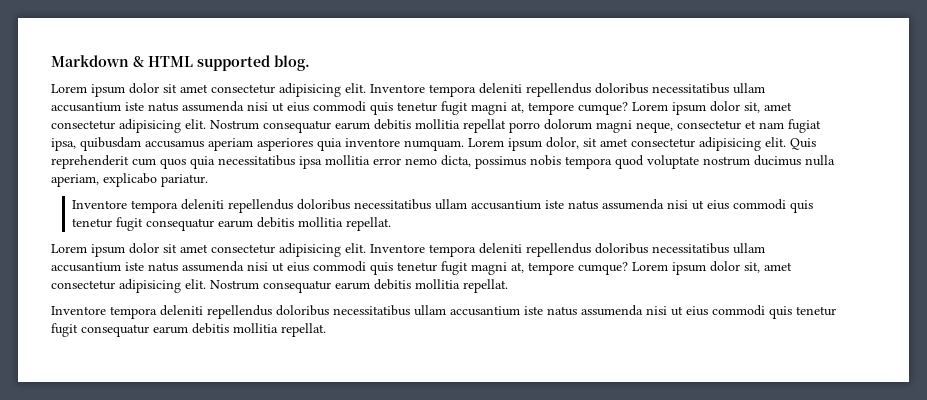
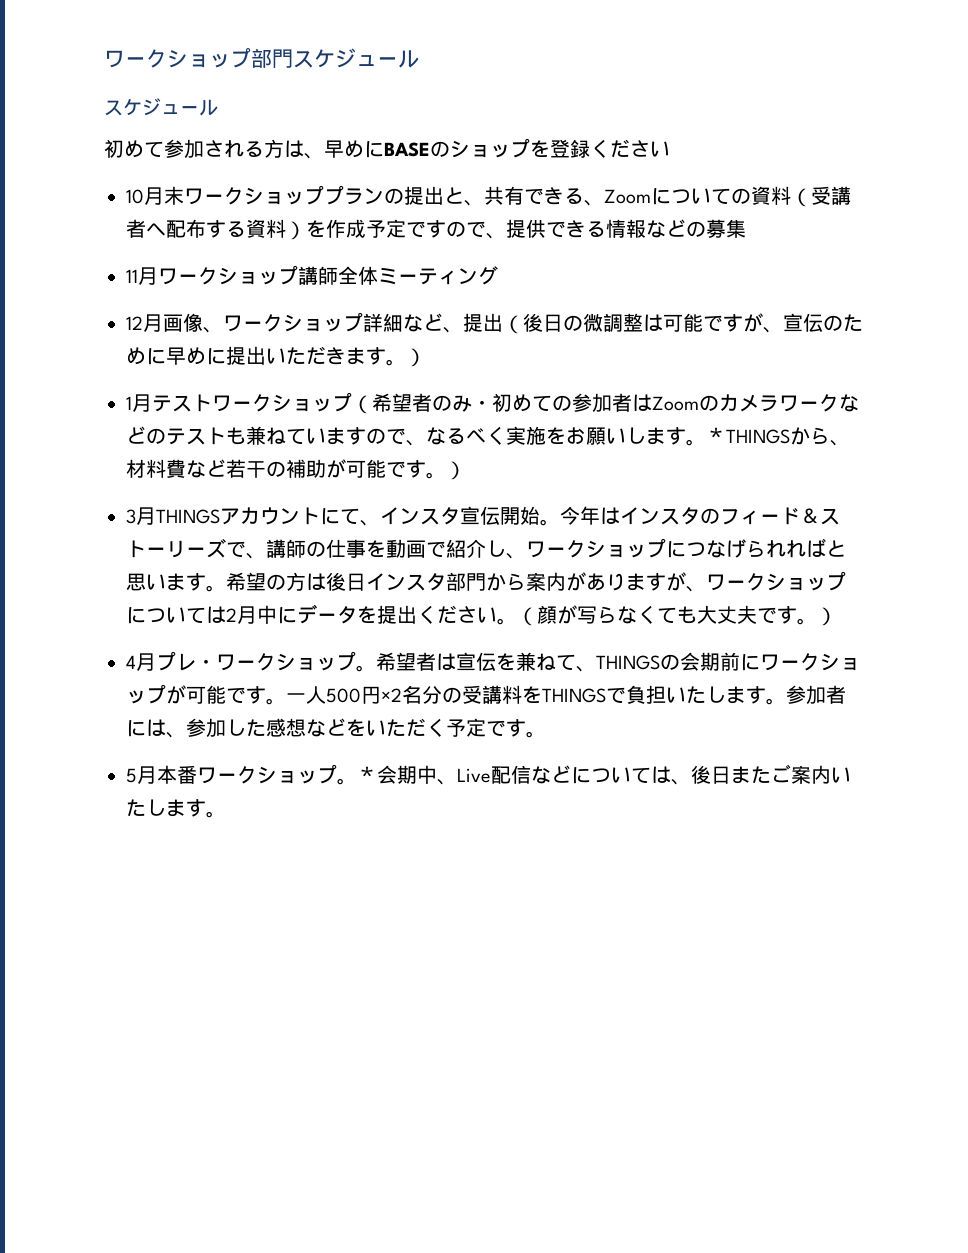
- Markdown & HTML supported blog.
- Lorem ipsum dolor sit amet consectetur adipisicing elit. Inventore tempora deleniti repellendus doloribus necessitatibus ullam accusantium iste natus assumenda nisi ut eius commodi quis tenetur fugit magni at, tempore cumque? Lorem ipsum dolor sit, amet consectetur adipisicing elit. Nostrum consequatur earum debitis mollitia repellat porro dolorum magni neque, consectetur et nam fugiat ipsa, quibusdam accusamus aperiam asperiores quia inventore numquam. Lorem ipsum dolor, sit amet consectetur adipisicing elit. Quis reprehenderit cum quos quia necessitatibus ipsa mollitia error nemo dicta, possimus nobis tempora quod voluptate nostrum ducimus nulla aperiam, explicabo pariatur.
- Inventore tempora deleniti repellendus doloribus necessitatibus ullam accusantium iste natus assumenda nisi ut eius commodi quis tenetur fugit consequatur earum debitis mollitia repellat.
- Lorem ipsum dolor sit amet consectetur adipisicing elit. Inventore tempora deleniti repellendus doloribus necessitatibus ullam accusantium iste natus assumenda nisi ut eius commodi quis tenetur fugit magni at, tempore cumque? Lorem ipsum dolor sit, amet consectetur adipisicing elit. Nostrum consequatur earum debitis mollitia repellat.
- Inventore tempora deleniti repellendus doloribus necessitatibus ullam accusantium iste natus assumenda nisi ut eius commodi quis tenetur fugit consequatur earum debitis mollitia repellat.
+ ワークショップ部門スケジュール
+ スケジュール
+ 初めて参加される方は、早めにBASEのショップを登録ください
+ 10月末ワークショッププランの提出と、共有できる、Zoomについての資料（受講者へ配布する資料）を作成予定ですので、提供できる情報などの募集
+ 11月ワークショップ講師全体ミーティング
+ 12月画像、ワークショップ詳細など、提出（後日の微調整は可能ですが、宣伝のために早めに提出いただきます。）
+ 1月テストワークショップ（希望者のみ・初めての参加者はZoomのカメラワークなどのテストも兼ねていますので、なるべく実施をお願いします。＊THINGSから、材料費など若干の補助が可能です。）
+ 3月THINGSアカウントにて、インスタ宣伝開始。今年はインスタのフィード＆ストーリーズで、講師の仕事を動画で紹介し、ワークショップにつなげられればと思います。希望の方は後日インスタ部門から案内がありますが、ワークショップについては2月中にデータを提出ください。（顔が写らなくても大丈夫です。）
+ 4月プレ・ワークショップ。希望者は宣伝を兼ねて、THINGSの会期前にワークショップが可能です。一人500円×2名分の受講料をTHINGSで負担いたします。参加者には、参加した感想などをいただく予定です。
+ 5月本番ワークショップ。＊会期中、Live配信などについては、後日またご案内いたします。

